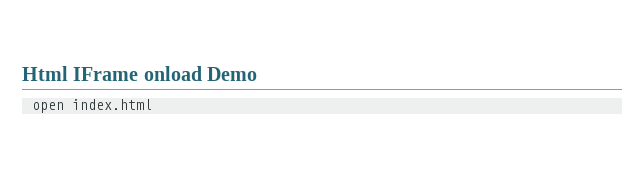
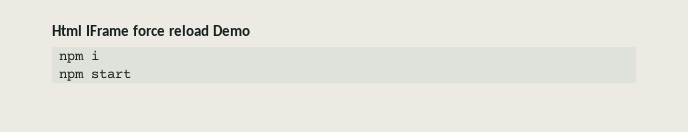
- Html IFrame onload Demo
+ Html IFrame force reload Demo
- open index.html
+ npm i
+ npm start

